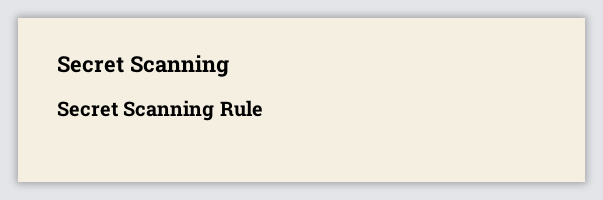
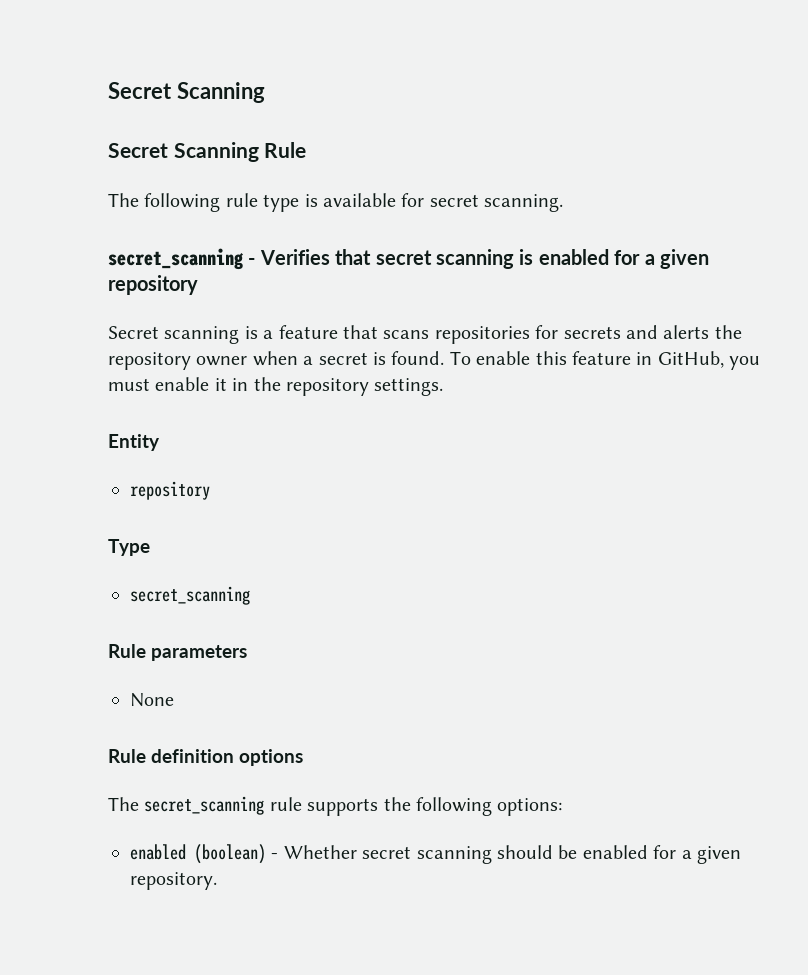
+ The following rule type is available for secret scanning.
+ secret_scanning - Verifies that secret scanning is enabled for a given repository
+ Secret scanning is a feature that scans repositories for secrets and alerts the repository owner when a secret is found. To enable this feature in GitHub, you must enable it in the repository settings.
+ Entity
+ repository
+ Type
+ secret_scanning
+ Rule parameters
+ None
+ Rule definition options
+ The secret_scanning rule supports the following options:
+ enabled (boolean) - Whether secret scanning should be enabled for a given repository.

